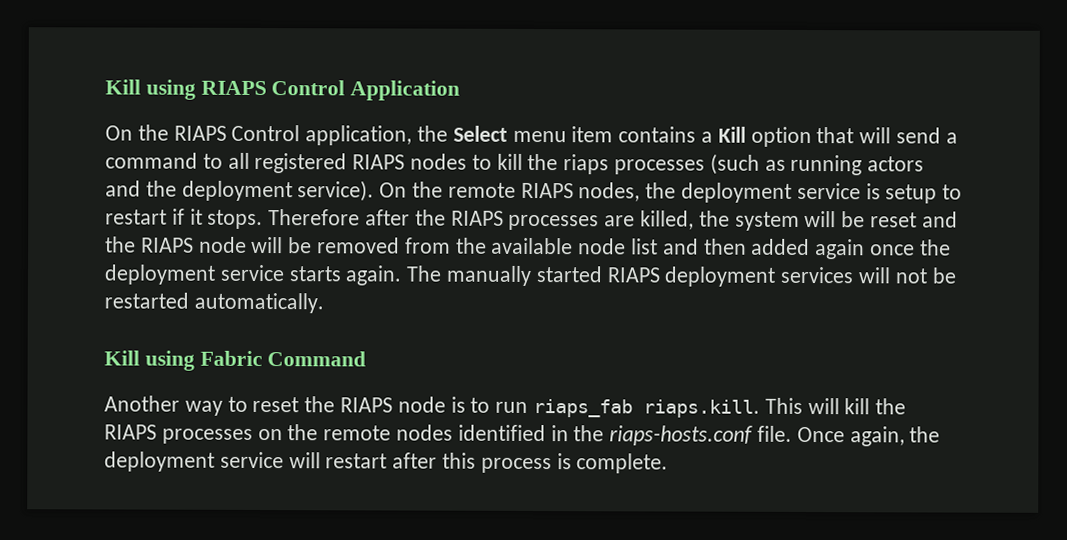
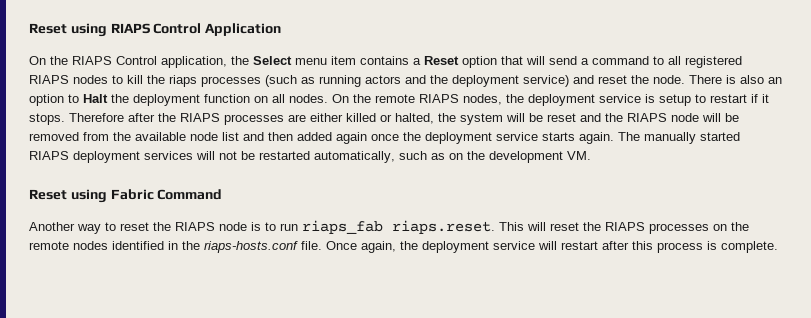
- Kill using RIAPS Control Application
+ Reset using RIAPS Control Application
- On the RIAPS Control application, the Select menu item contains a Kill option that will send a command to all registered RIAPS nodes to kill the riaps processes (such as running actors and the deployment service).
+ On the RIAPS Control application, the Select menu item contains a Reset option that will send a command to all registered RIAPS nodes to kill the riaps processes (such as running actors and the deployment service) and reset the node. There is also an option to Halt the deployment function on all nodes.
- Therefore after the RIAPS processes are killed, the system will be reset and the RIAPS node will be removed from the available node list and then added again once the deployment service starts again.
+ Therefore after the RIAPS processes are either killed or halted, the system will be reset and the RIAPS node will be removed from the available node list and then added again once the deployment service starts again.
- The manually started RIAPS deployment services will not be restarted automatically.
- Kill using Fabric Command
+ The manually started RIAPS deployment services will not be restarted automatically, such as on the development VM.
+ Reset using Fabric Command
- Another way to reset the RIAPS node is to run riaps_fab riaps.kill. This will kill the RIAPS processes on the remote nodes identified in the riaps-hosts.conf file.
+ Another way to reset the RIAPS node is to run riaps_fab riaps.reset. This will reset the RIAPS processes on the remote nodes identified in the riaps-hosts.conf file.

